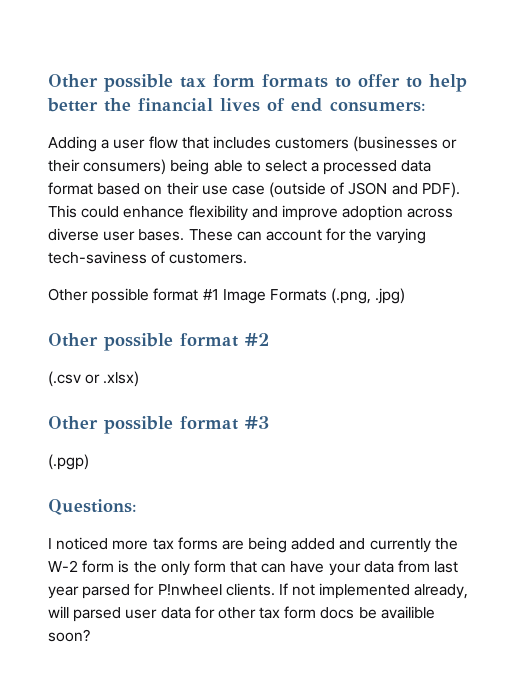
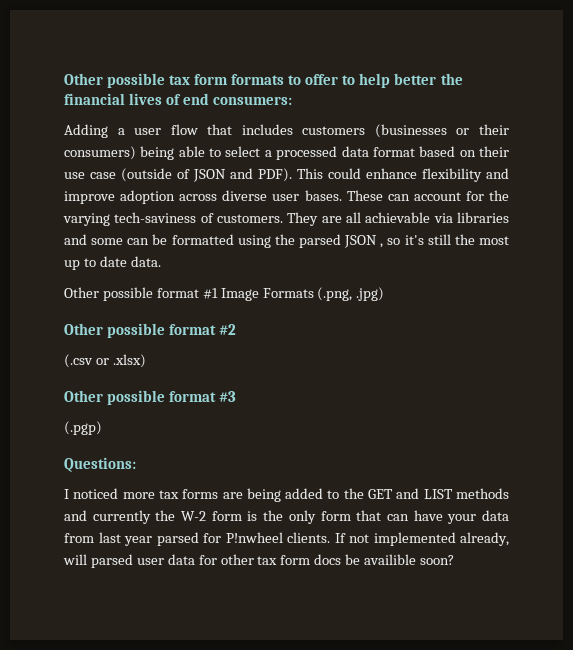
+ They are all achievable via libraries and some can be formatted using the parsed JSON , so it's still the most up to date data.
- I noticed more tax forms are being added and currently the W-2 form is the only form that can have your data from last year parsed for P!nwheel clients.
+ I noticed more tax forms are being added to the GET and LIST methods and currently the W-2 form is the only form that can have your data from last year parsed for P!nwheel clients.

